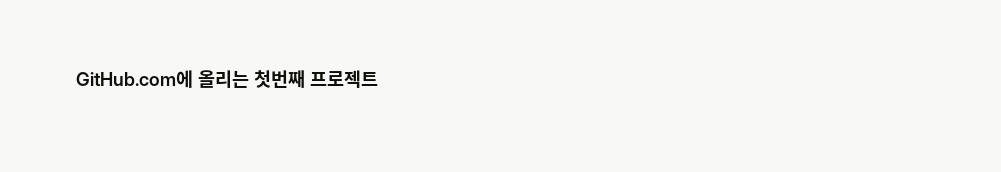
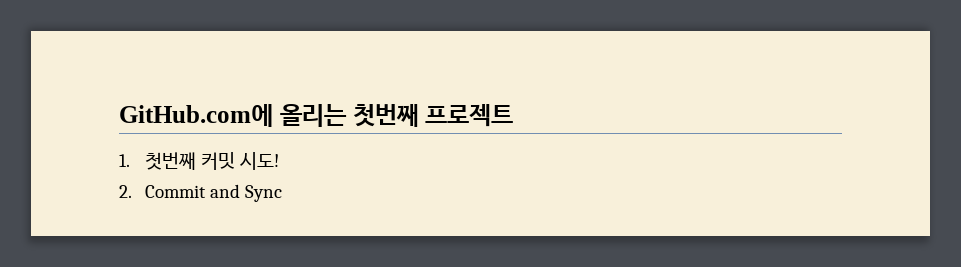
+ 1. 첫번째 커밋 시도!
+ 2. Commit and Sync

